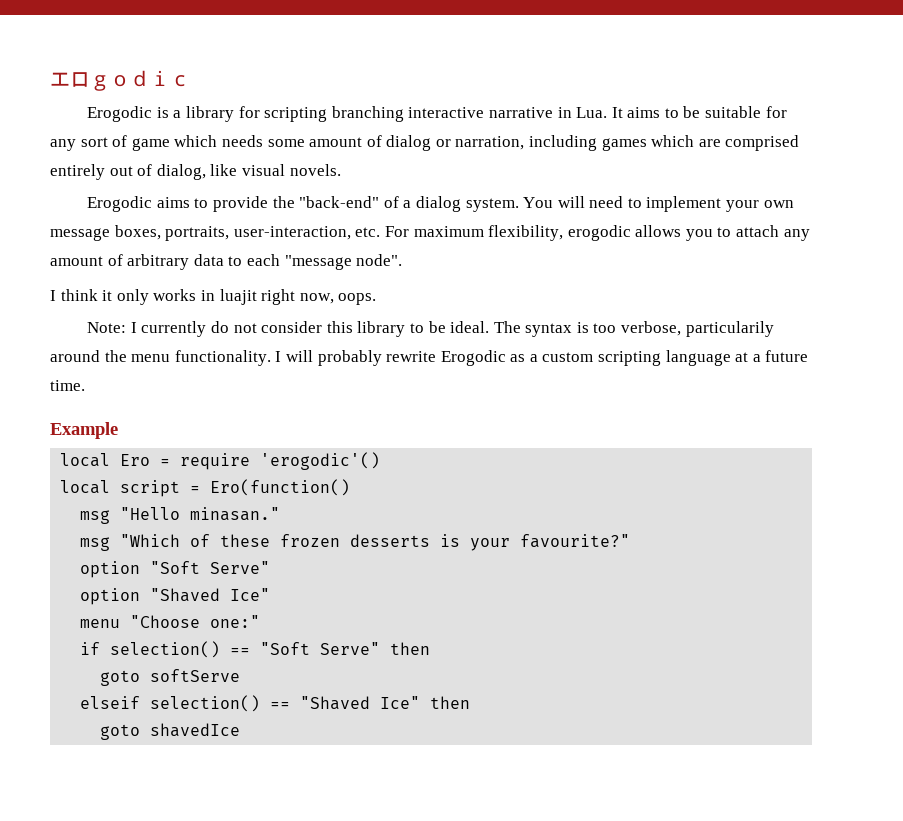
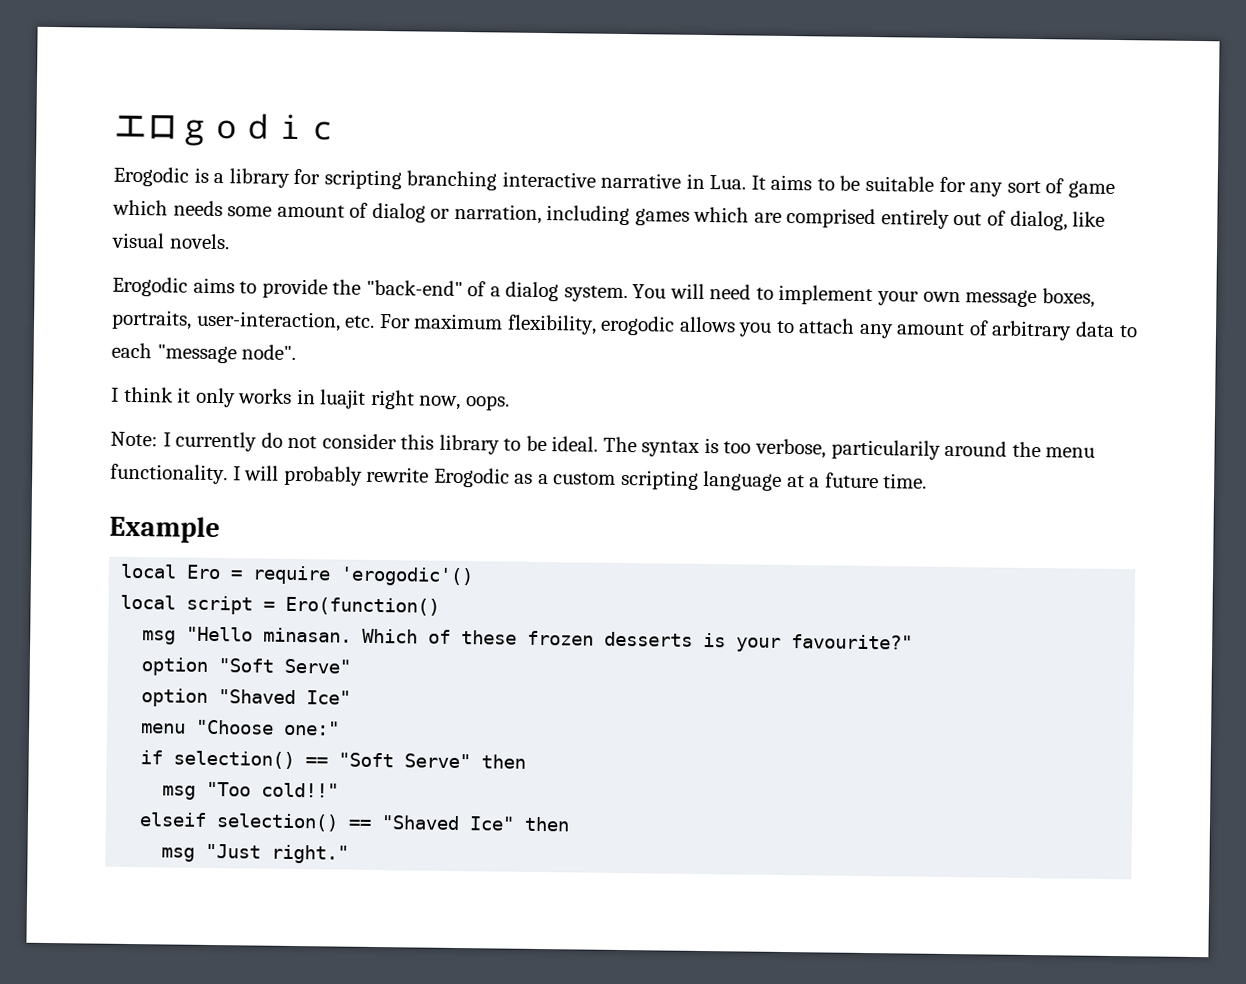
- msg "Hello minasan."
- msg "Which of these frozen desserts is your favourite?"
+ msg "Hello minasan. Which of these frozen desserts is your favourite?"
- goto softServe
+ msg "Too cold!!"
- goto shavedIce
+ msg "Just right."

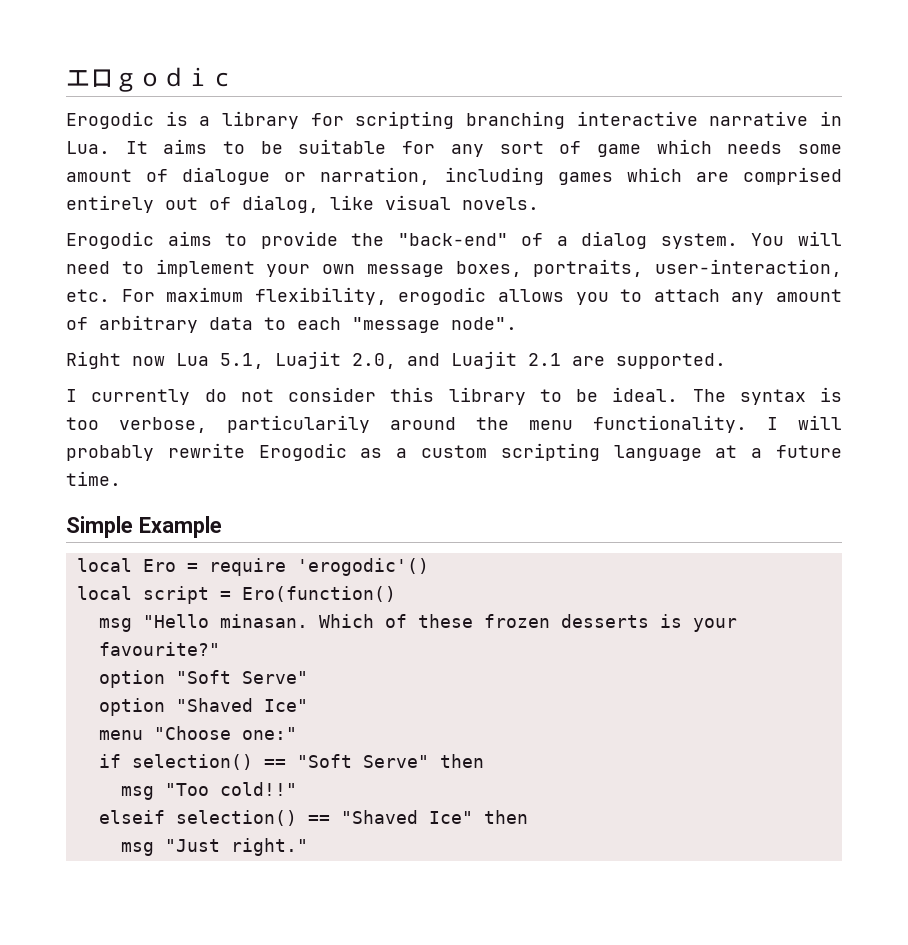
- Erogodic is a library for scripting branching interactive narrative in Lua. It aims to be suitable for any sort of game which needs some amount of dialog or narration, including games which are comprised entirely out of dialog, like visual novels.
+ Erogodic is a library for scripting branching interactive narrative in Lua. It aims to be suitable for any sort of game which needs some amount of dialogue or narration, including games which are comprised entirely out of dialog, like visual novels.
- I think it only works in luajit right now, oops.
- Note: I currently do not consider this library to be ideal.
+ Right now Lua 5.1, Luajit 2.0, and Luajit 2.1 are supported.
+ I currently do not consider this library to be ideal.
- Example
+ Simple Example

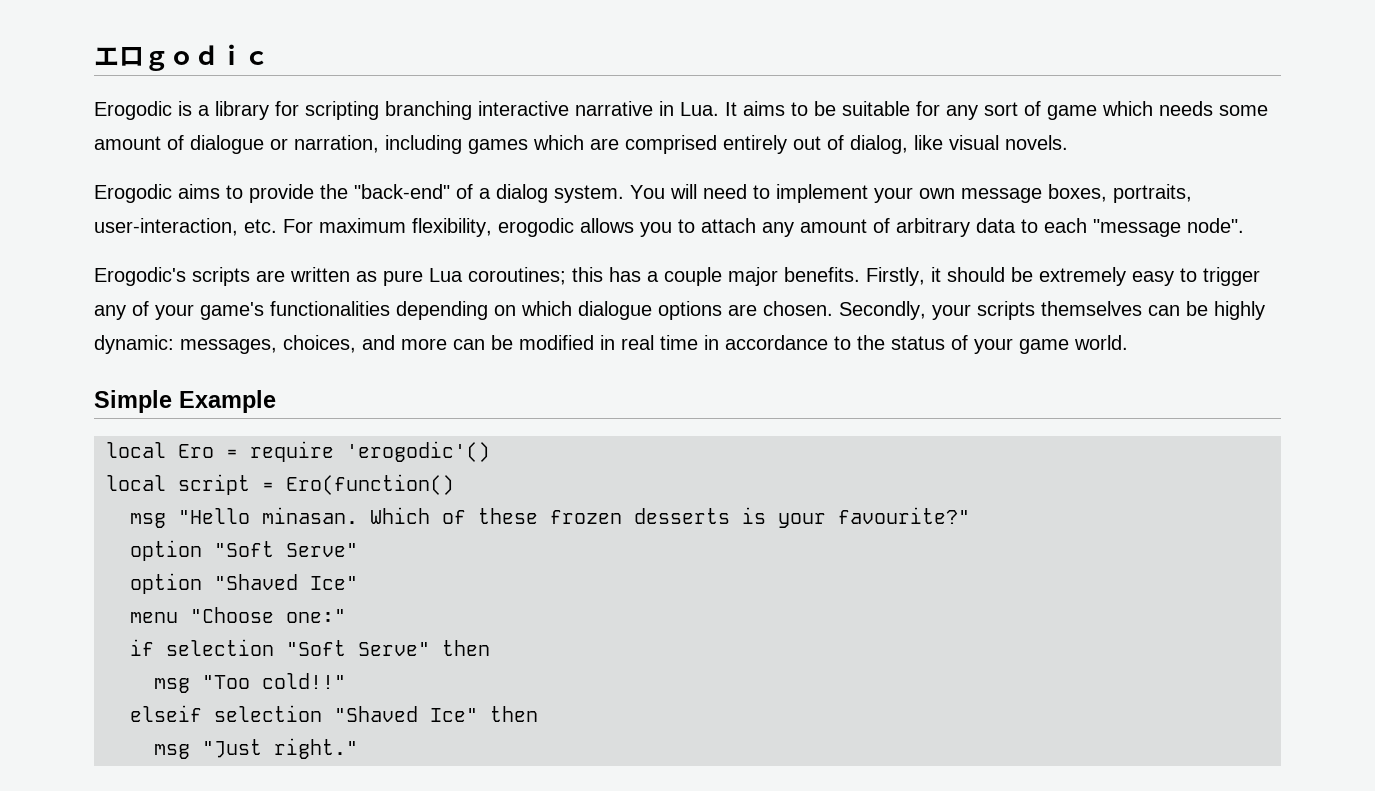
- Right now Lua 5.1, Luajit 2.0, and Luajit 2.1 are supported.
- I currently do not consider this library to be ideal. The syntax is too verbose, particularily around the menu functionality. I will probably rewrite Erogodic as a custom scripting language at a future time.
+ Erogodic's scripts are written as pure Lua coroutines; this has a couple major benefits. Firstly, it should be extremely easy to trigger any of your game's functionalities depending on which dialogue options are chosen. Secondly, your scripts themselves can be highly dynamic: messages, choices, and more can be modified in real time in accordance to the status of your game world.
- if selection() == "Soft Serve" then
+ if selection "Soft Serve" then
- elseif selection() == "Shaved Ice" then
+ elseif selection "Shaved Ice" then

